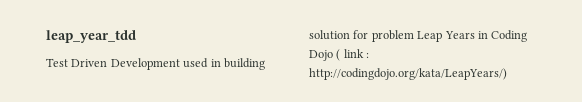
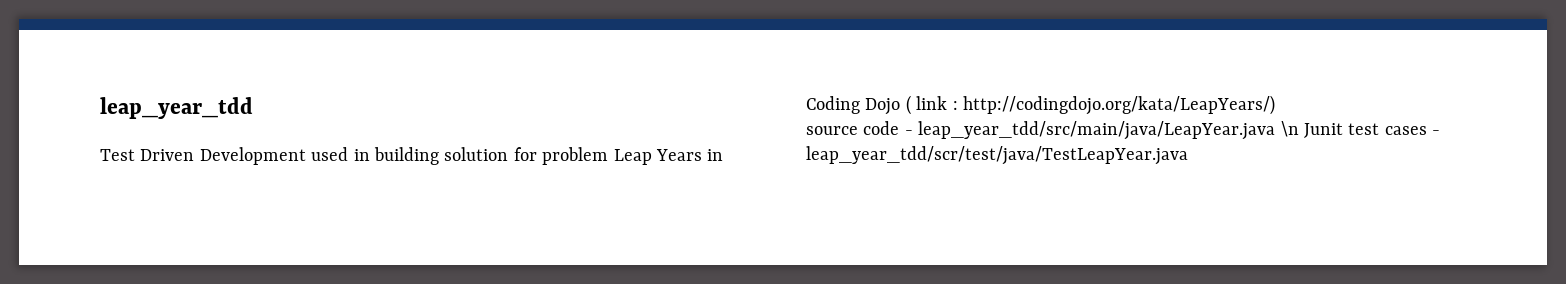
+ source code - leap_year_tdd/src/main/java/LeapYear.java \n Junit test cases - leap_year_tdd/scr/test/java/TestLeapYear.java

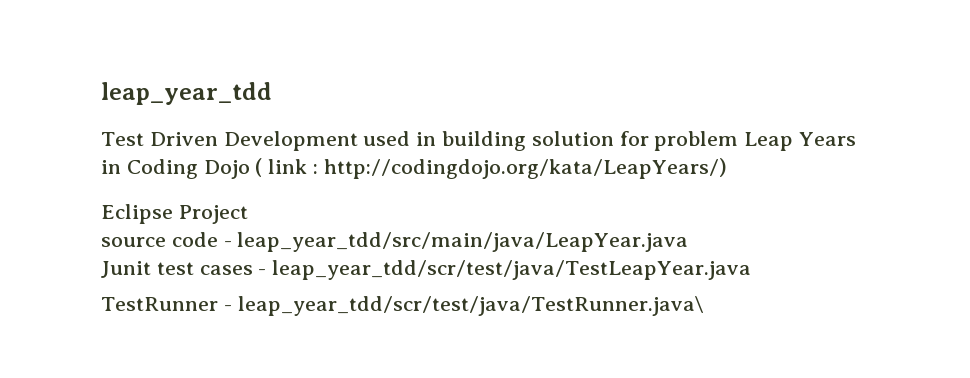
+ Eclipse Project
- source code - leap_year_tdd/src/main/java/LeapYear.java \n Junit test cases - leap_year_tdd/scr/test/java/TestLeapYear.java
+ source code - leap_year_tdd/src/main/java/LeapYear.java
+ Junit test cases - leap_year_tdd/scr/test/java/TestLeapYear.java
+ TestRunner - leap_year_tdd/scr/test/java/TestRunner.java\

